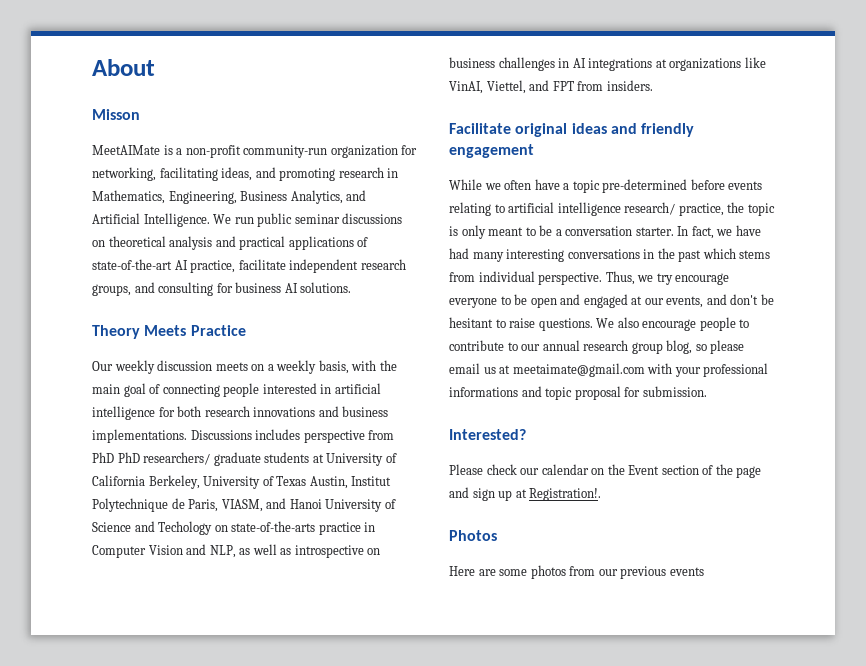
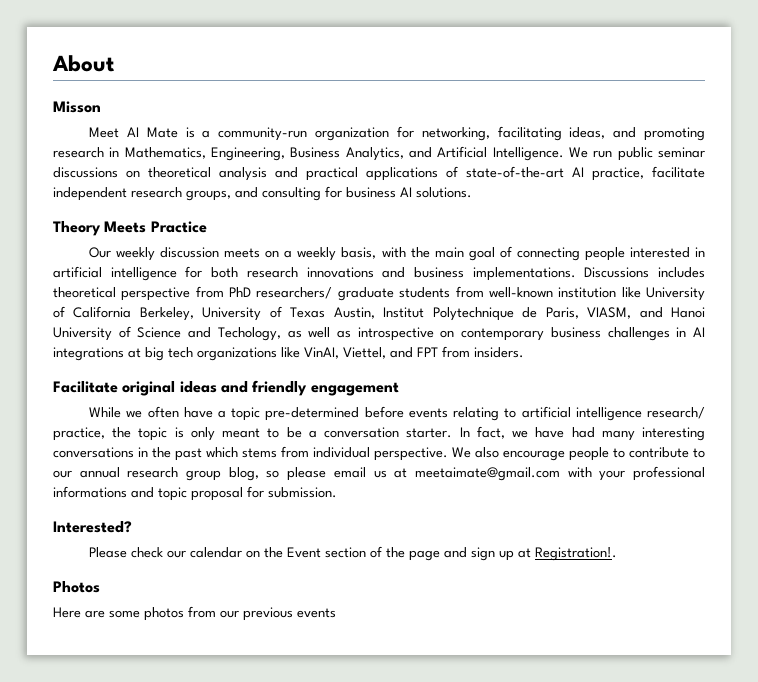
- MeetAIMate is a non-profit community-run organization for networking, facilitating ideas, and promoting research in Mathematics, Engineering, Business Analytics, and Artificial Intelligence.
+ Meet AI Mate is a community-run organization for networking, facilitating ideas, and promoting research in Mathematics, Engineering, Business Analytics, and Artificial Intelligence.
- Discussions includes perspective from PhD PhD researchers/ graduate students at University of California Berkeley, University of Texas Austin, Institut Polytechnique de Paris, VIASM, and Hanoi University of Science and Techology on state-of-the-arts practice in Computer Vision and NLP, as well as introspective on business challenges in AI integrations at organizations like VinAI, Viettel, and FPT from insiders.
+ Discussions includes theoretical perspective from PhD researchers/ graduate students from well-known institution like University of California Berkeley, University of Texas Austin, Institut Polytechnique de Paris, VIASM, and Hanoi University of Science and Techology, as well as introspective on contemporary business challenges in AI integrations at big tech organizations like VinAI, Viettel, and FPT from insiders.
- Thus, we try encourage everyone to be open and engaged at our events, and don't be hesitant to raise questions.

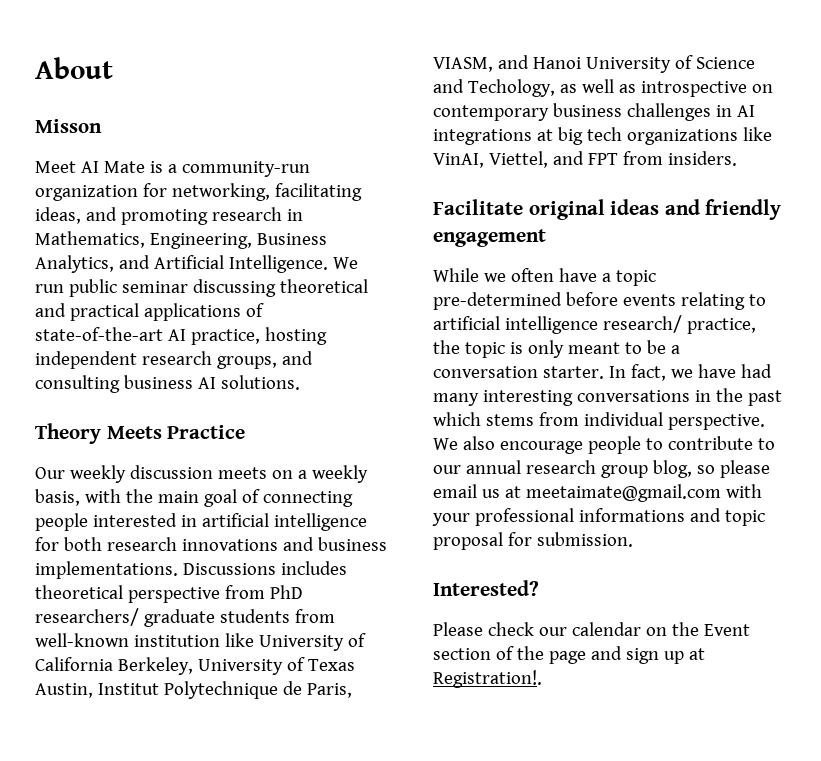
- We run public seminar discussions on theoretical analysis and practical applications of state-of-the-art AI practice, facilitate independent research groups, and consulting for business AI solutions.
+ We run public seminar discussing theoretical and practical applications of state-of-the-art AI practice, hosting independent research groups, and consulting business AI solutions.
- Photos
- Here are some photos from our previous events

